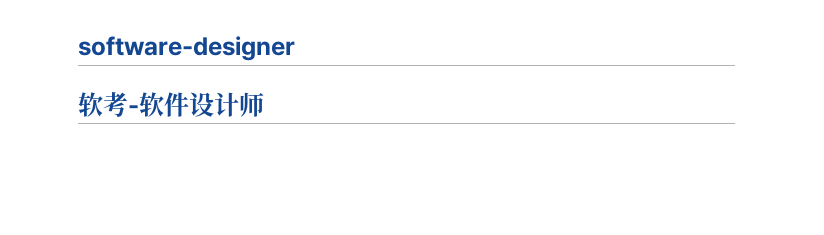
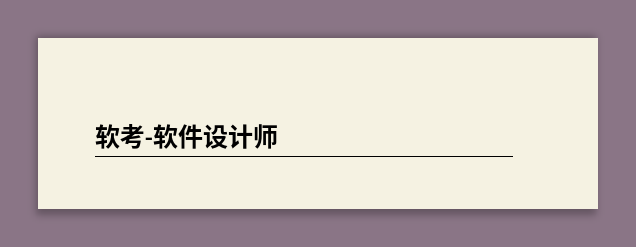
- software-designer

